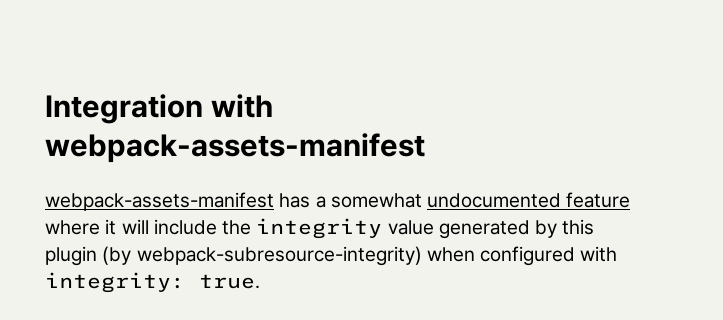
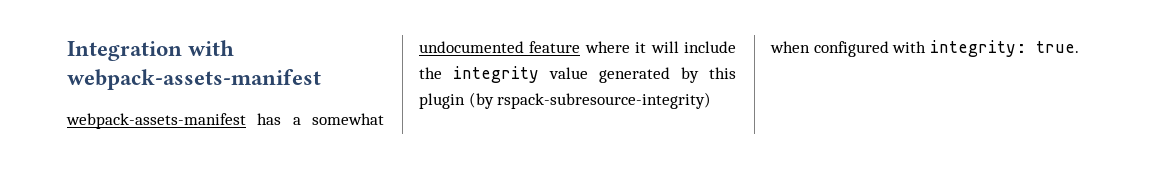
- webpack-assets-manifest has a somewhat undocumented feature where it will include the integrity value generated by this plugin (by webpack-subresource-integrity) when configured with integrity: true.
+ webpack-assets-manifest has a somewhat undocumented feature where it will include the integrity value generated by this plugin (by rspack-subresource-integrity) when configured with integrity: true.

